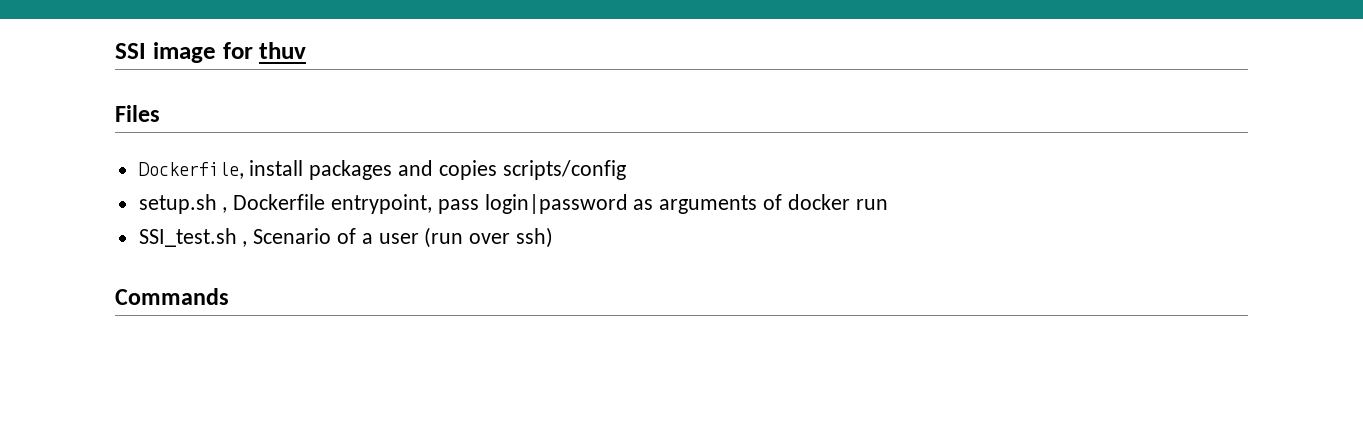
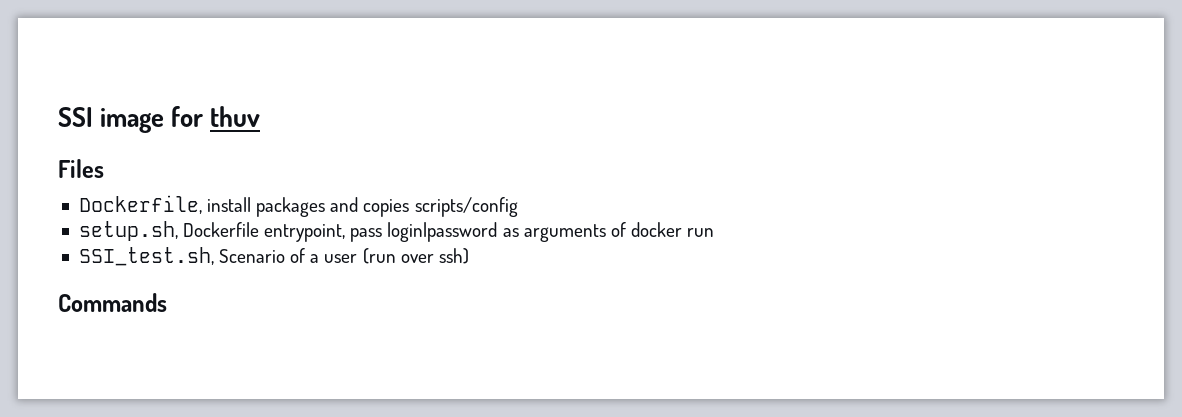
- setup.sh , Dockerfile entrypoint, pass login|password as arguments of docker run
+ setup.sh, Dockerfile entrypoint, pass login|password as arguments of docker run
- SSI_test.sh , Scenario of a user (run over ssh)
+ SSI_test.sh, Scenario of a user (run over ssh)

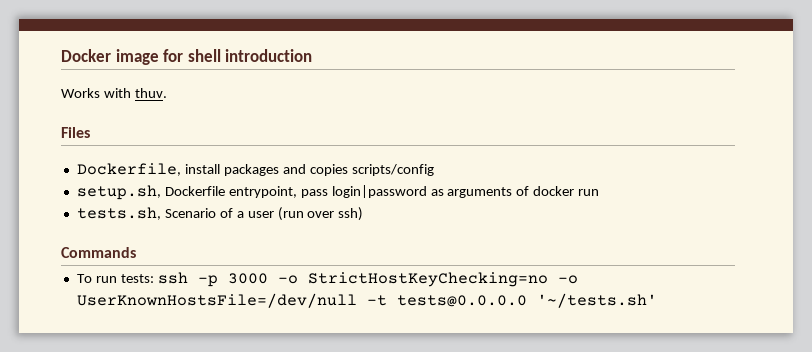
- SSI image for thuv
+ Docker image for shell introduction
+ Works with thuv.
- SSI_test.sh, Scenario of a user (run over ssh)
+ tests.sh, Scenario of a user (run over ssh)
+ To run tests: ssh -p 3000 -o StrictHostKeyChecking=no -o UserKnownHostsFile=/dev/null -t tests@0.0.0.0 '~/tests.sh'

